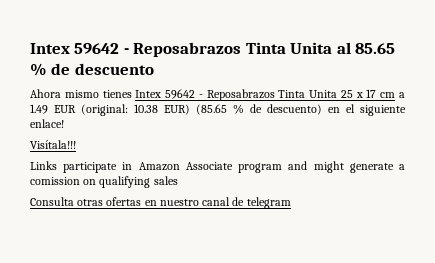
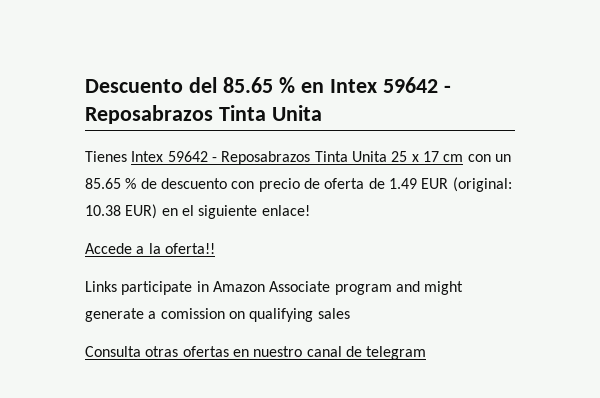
- Intex 59642 - Reposabrazos Tinta Unita al 85.65 % de descuento
- Ahora mismo tienes Intex 59642 - Reposabrazos Tinta Unita 25 x 17 cm a 1.49 EUR (original: 10.38 EUR) (85.65 % de descuento) en el siguiente enlace!
+ Descuento del 85.65 % en Intex 59642 - Reposabrazos Tinta Unita
+ Tienes Intex 59642 - Reposabrazos Tinta Unita 25 x 17 cm con un 85.65 % de descuento con precio de oferta de 1.49 EUR (original: 10.38 EUR) en el siguiente enlace!
- Visítala!!!
+ Accede a la oferta!!

